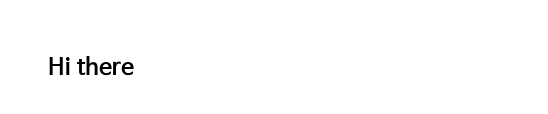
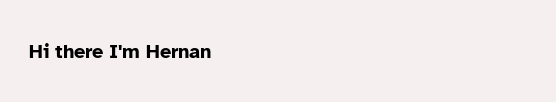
- Hi there
+ Hi there I'm Hernan

